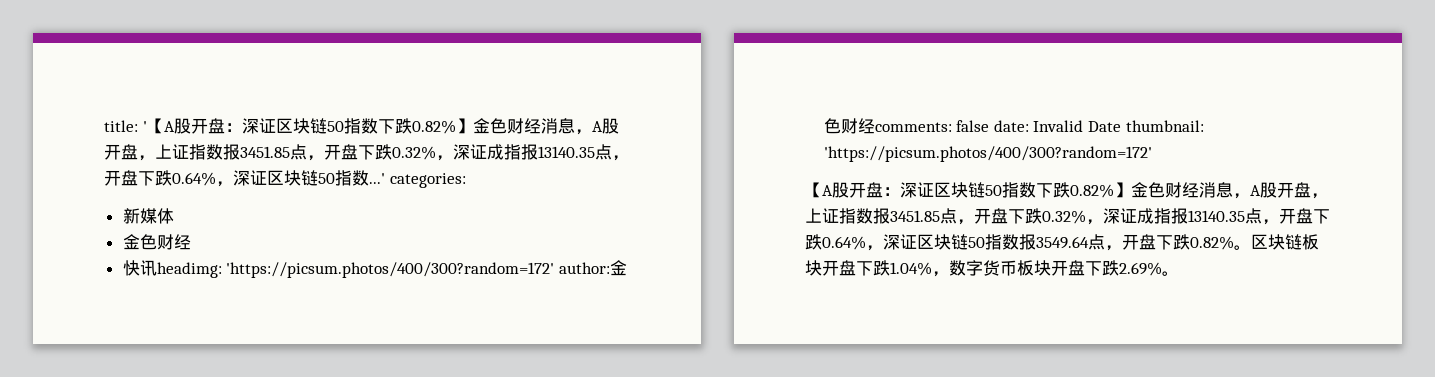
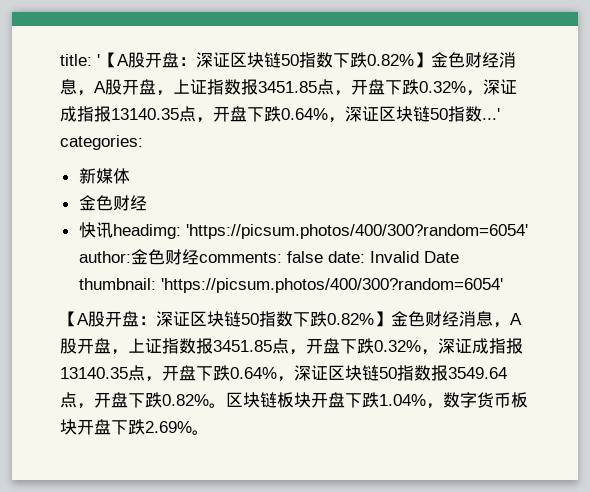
- 快讯headimg: 'https://picsum.photos/400/300?random=172' author:金色财经comments: false date: Invalid Date thumbnail: 'https://picsum.photos/400/300?random=172'
+ 快讯headimg: 'https://picsum.photos/400/300?random=6054' author:金色财经comments: false date: Invalid Date thumbnail: 'https://picsum.photos/400/300?random=6054'

